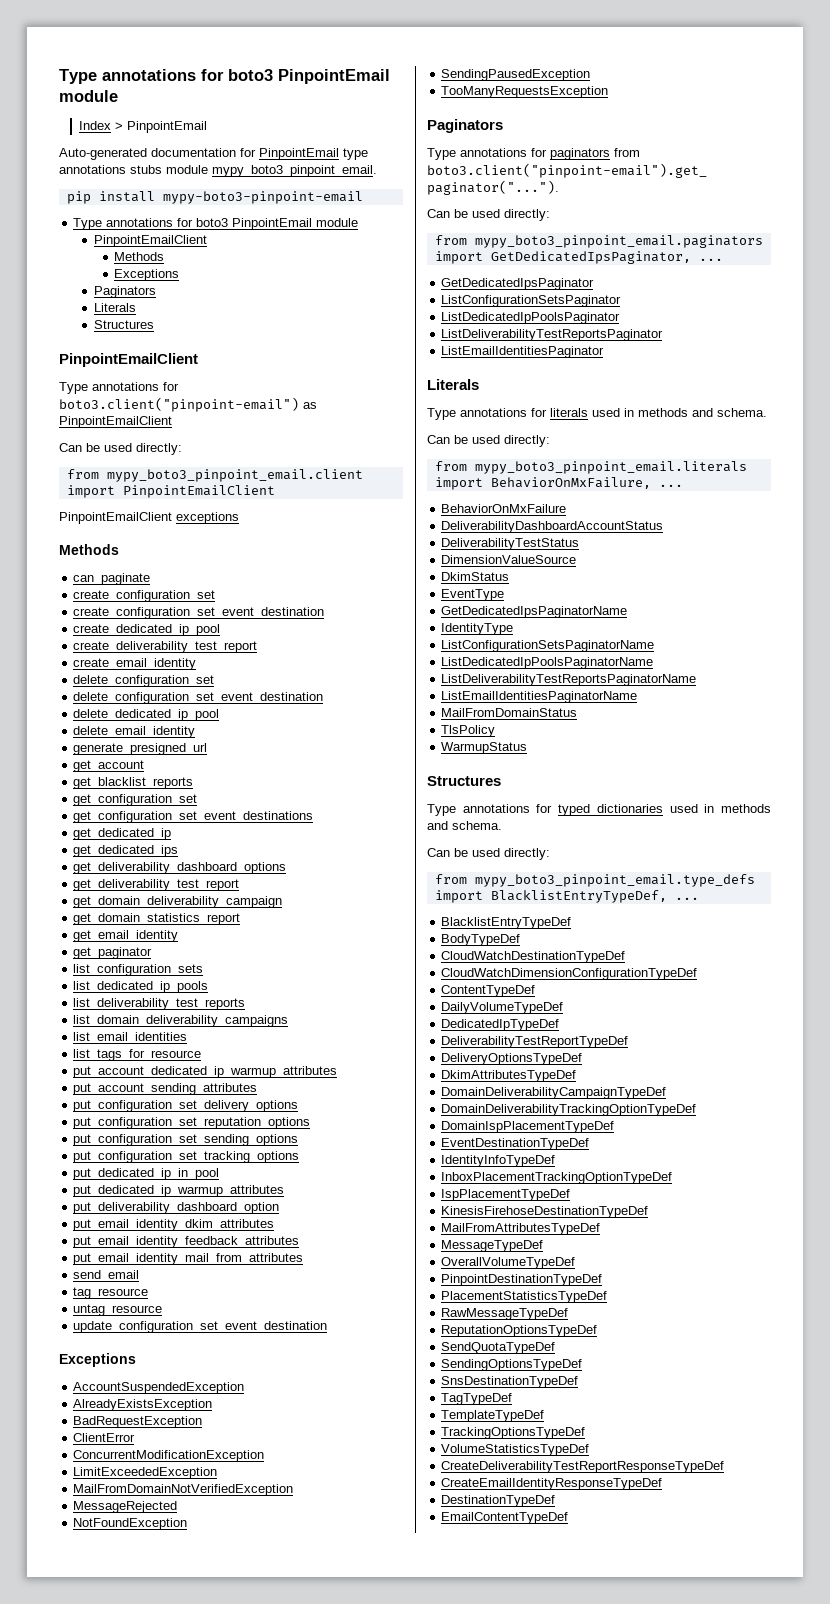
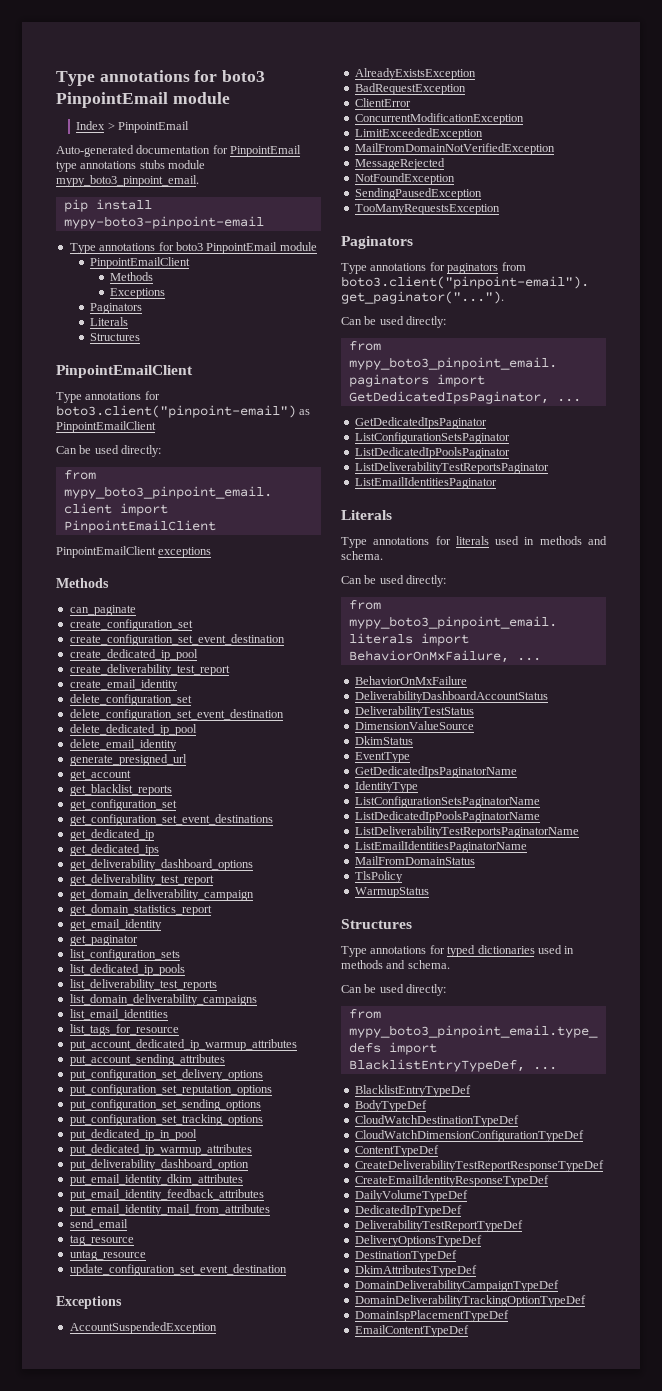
+ CreateDeliverabilityTestReportResponseTypeDef
+ CreateEmailIdentityResponseTypeDef
+ DestinationTypeDef
- EventDestinationTypeDef
- IdentityInfoTypeDef
- InboxPlacementTrackingOptionTypeDef
- IspPlacementTypeDef
- KinesisFirehoseDestinationTypeDef
- MailFromAttributesTypeDef
- MessageTypeDef
- OverallVolumeTypeDef
- PinpointDestinationTypeDef
- PlacementStatisticsTypeDef
- RawMessageTypeDef
- ReputationOptionsTypeDef
- SendQuotaTypeDef
- SendingOptionsTypeDef
- SnsDestinationTypeDef
- TagTypeDef
- TemplateTypeDef
- TrackingOptionsTypeDef
- VolumeStatisticsTypeDef
- CreateDeliverabilityTestReportResponseTypeDef
- CreateEmailIdentityResponseTypeDef
- DestinationTypeDef

